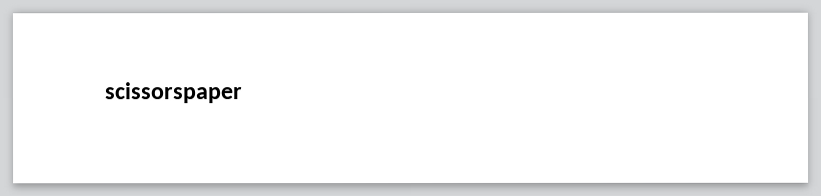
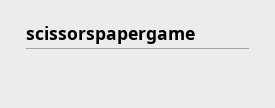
- scissorspaper
+ scissorspapergame

